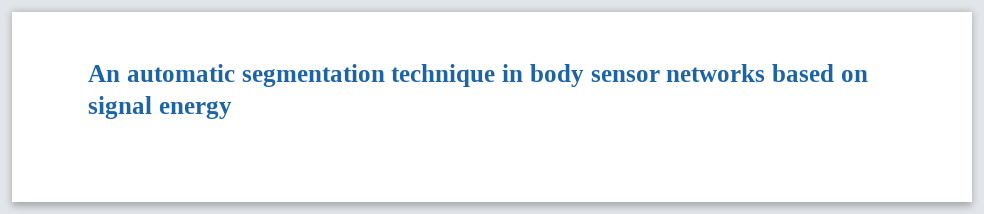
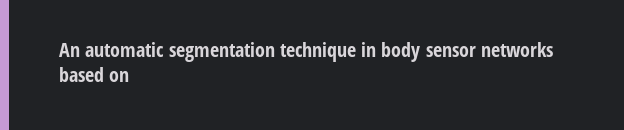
- An automatic segmentation technique in body sensor networks based on signal energy
+ An automatic segmentation technique in body sensor networks based on

